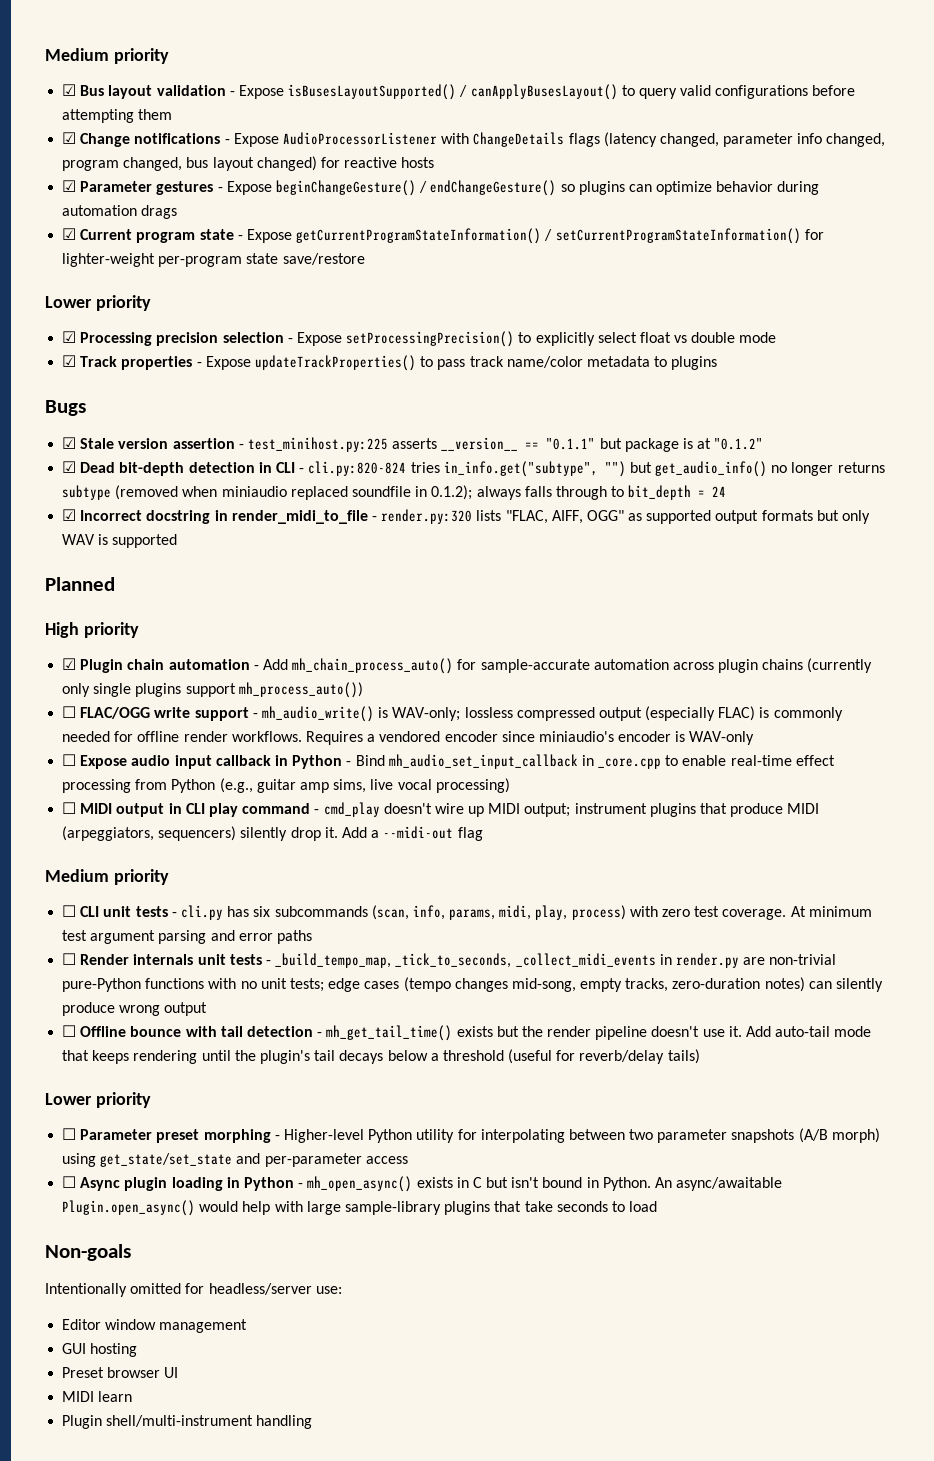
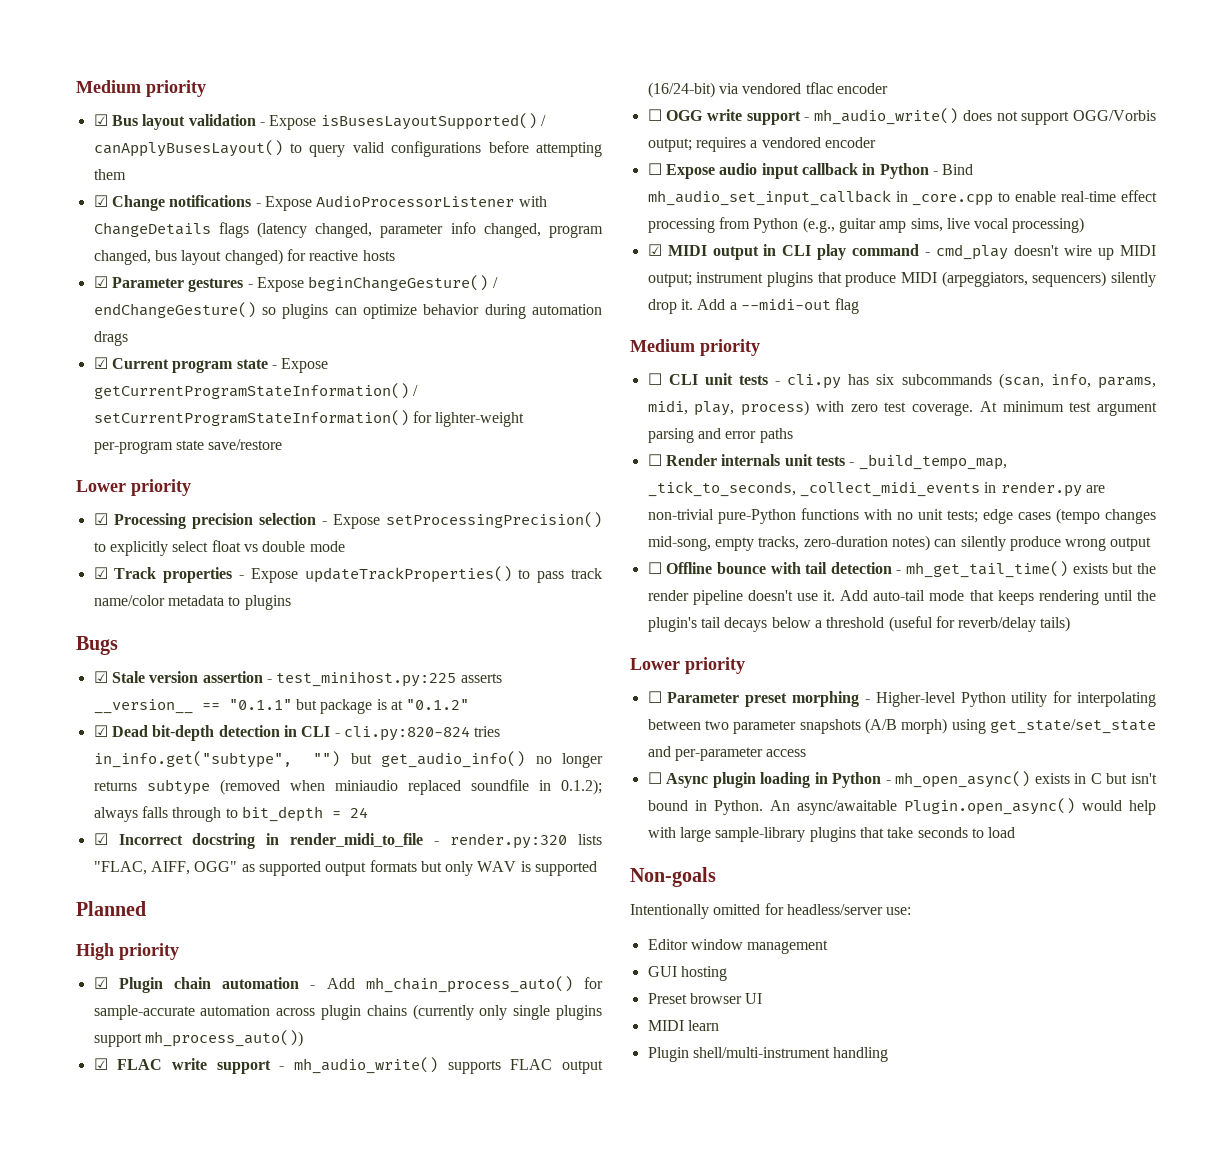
- ☐ FLAC/OGG write support - mh_audio_write() is WAV-only; lossless compressed output (especially FLAC) is commonly needed for offline render workflows. Requires a vendored encoder since miniaudio's encoder is WAV-only
+ ☑ FLAC write support - mh_audio_write() supports FLAC output (16/24-bit) via vendored tflac encoder
+ ☐ OGG write support - mh_audio_write() does not support OGG/Vorbis output; requires a vendored encoder
- ☐ MIDI output in CLI play command - cmd_play doesn't wire up MIDI output; instrument plugins that produce MIDI (arpeggiators, sequencers) silently drop it.
+ ☑ MIDI output in CLI play command - cmd_play doesn't wire up MIDI output; instrument plugins that produce MIDI (arpeggiators, sequencers) silently drop it.

